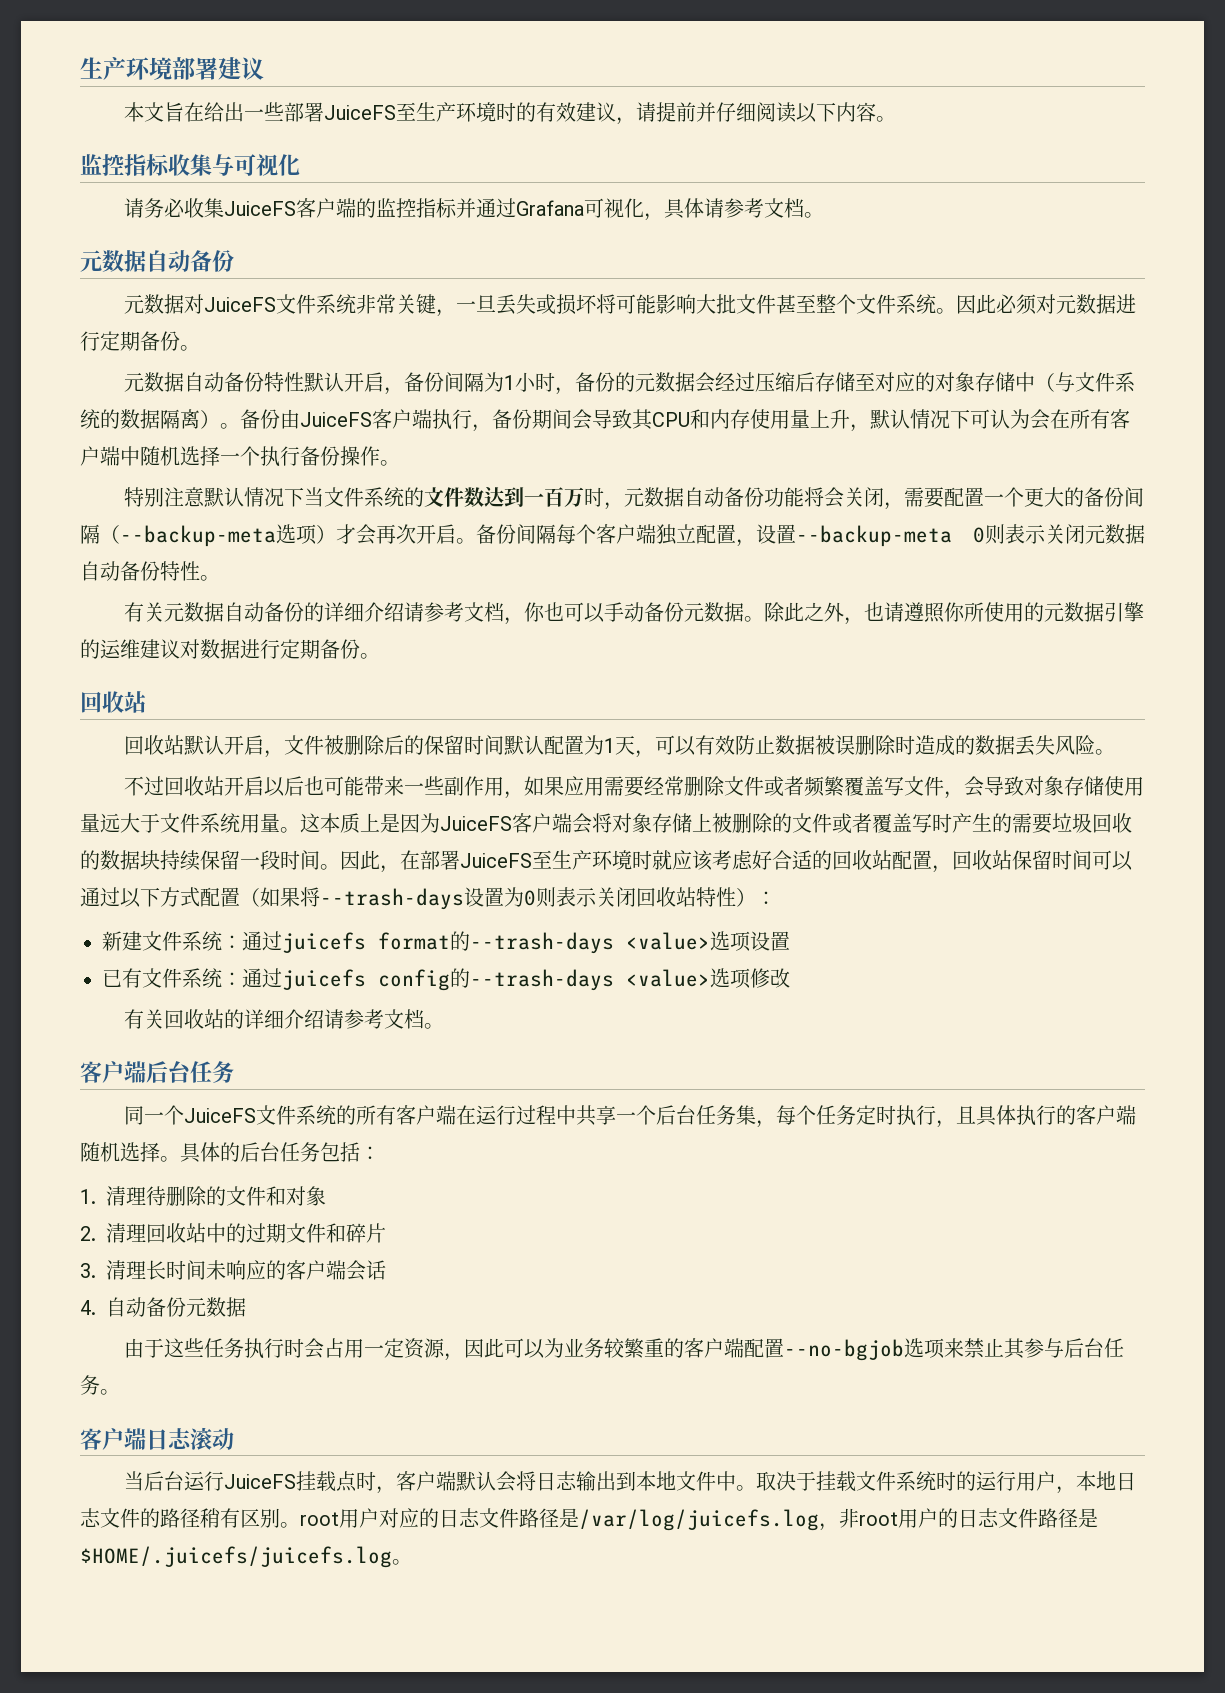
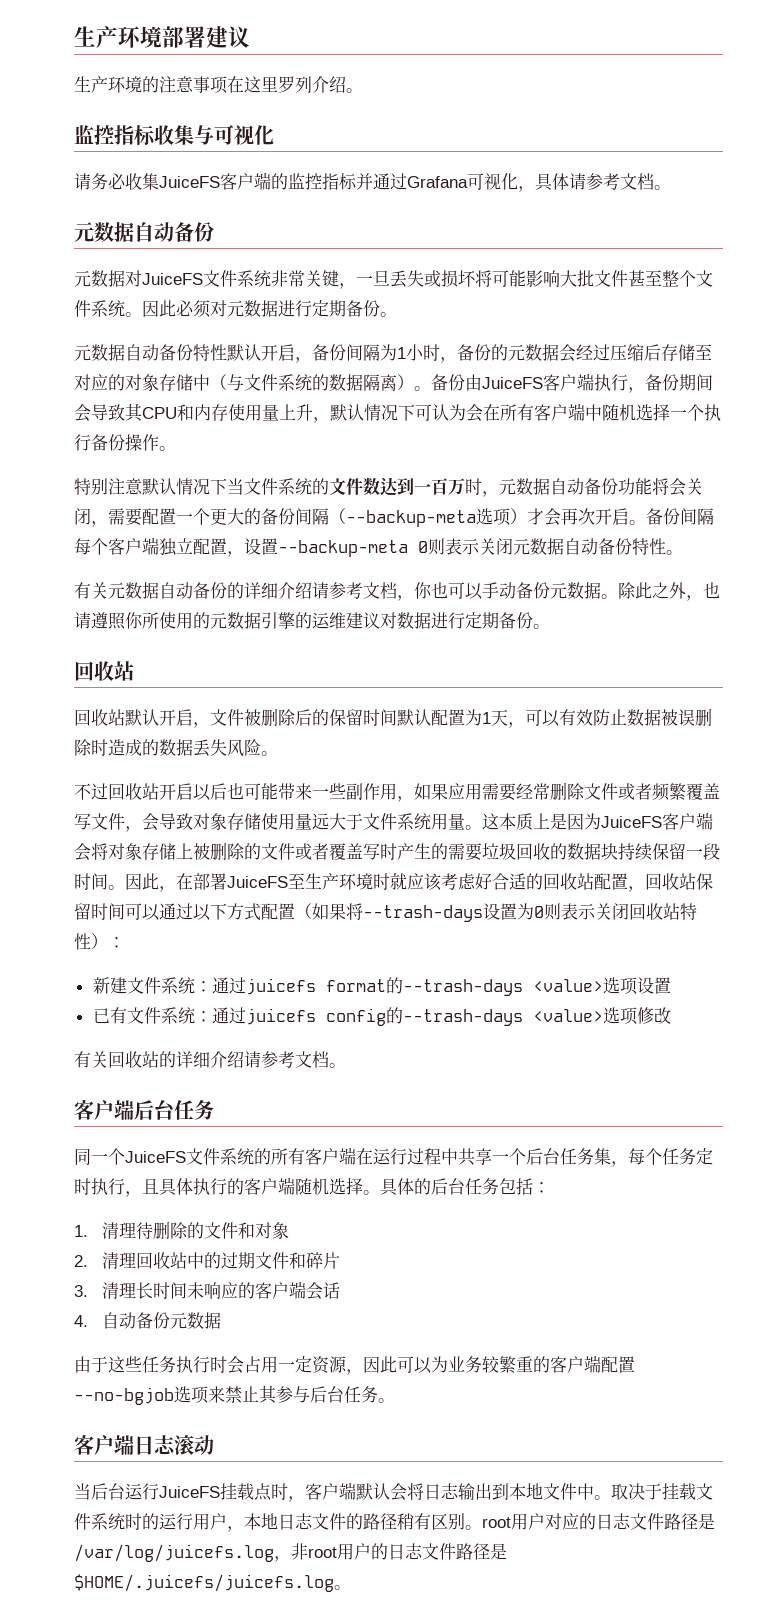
- 本文旨在给出一些部署JuiceFS至生产环境时的有效建议，请提前并仔细阅读以下内容。
+ 生产环境的注意事项在这里罗列介绍。

